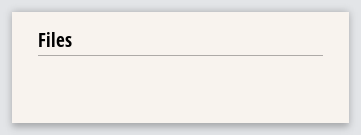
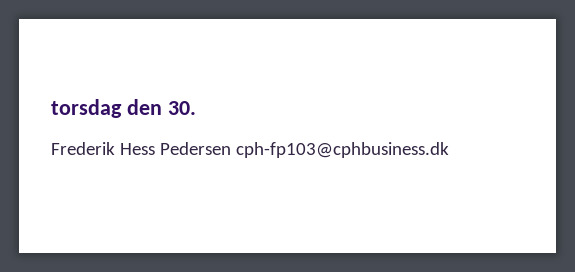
- Files
+ torsdag den 30.
+ Frederik Hess Pedersen cph-fp103@cphbusiness.dk

